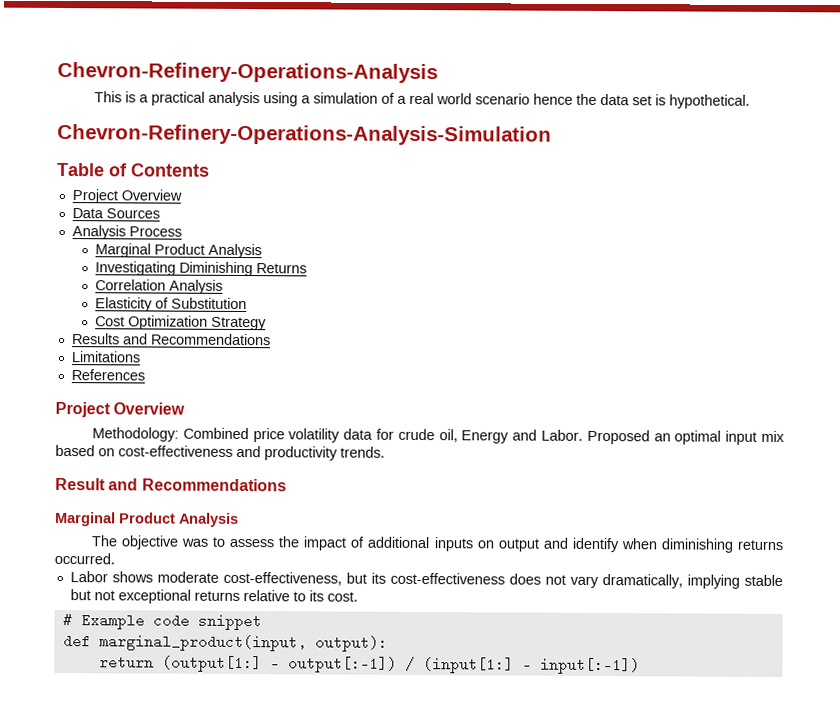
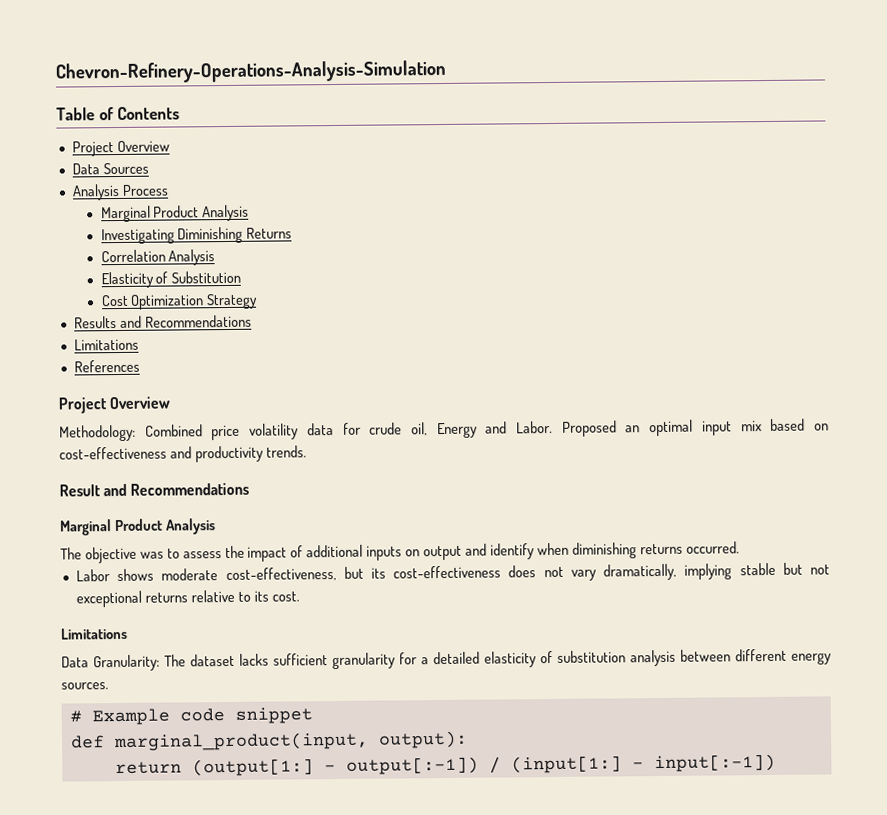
- Chevron-Refinery-Operations-Analysis
- This is a practical analysis using a simulation of a real world scenario hence the data set is hypothetical.
  Labor shows moderate cost-effectiveness, but its cost-effectiveness does not vary dramatically, implying stable but not exceptional returns relative to its cost.
+ Limitations
+ Data Granularity: The dataset lacks sufficient granularity for a detailed elasticity of substitution analysis between different energy sources.

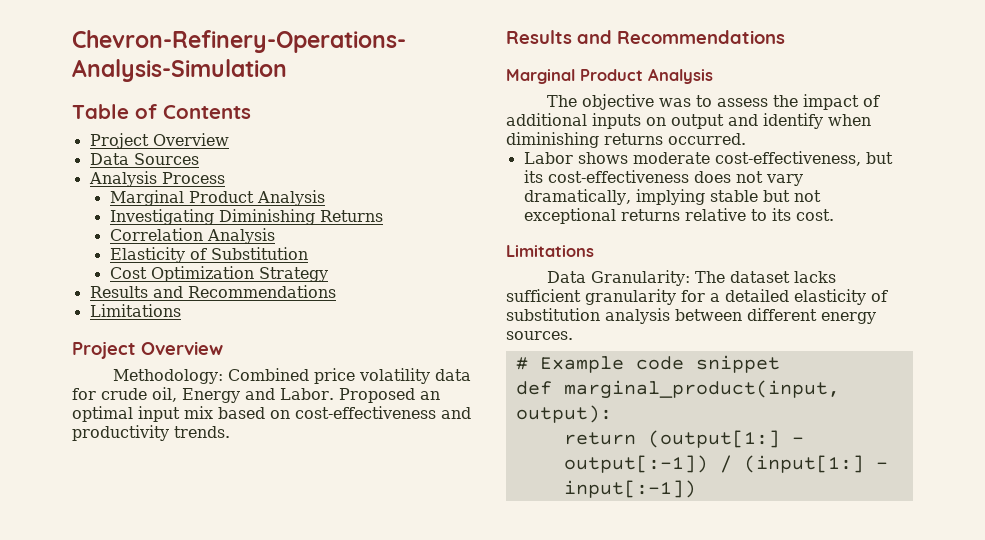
- References
  Proposed an optimal input mix based on cost-effectiveness and productivity trends.
- Result and Recommendations
+ Results and Recommendations

